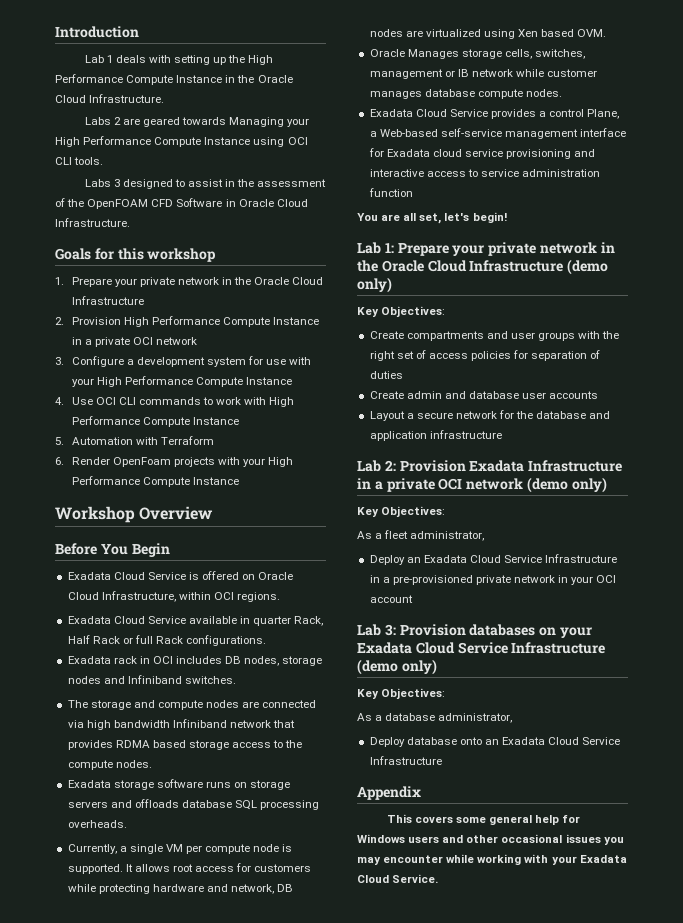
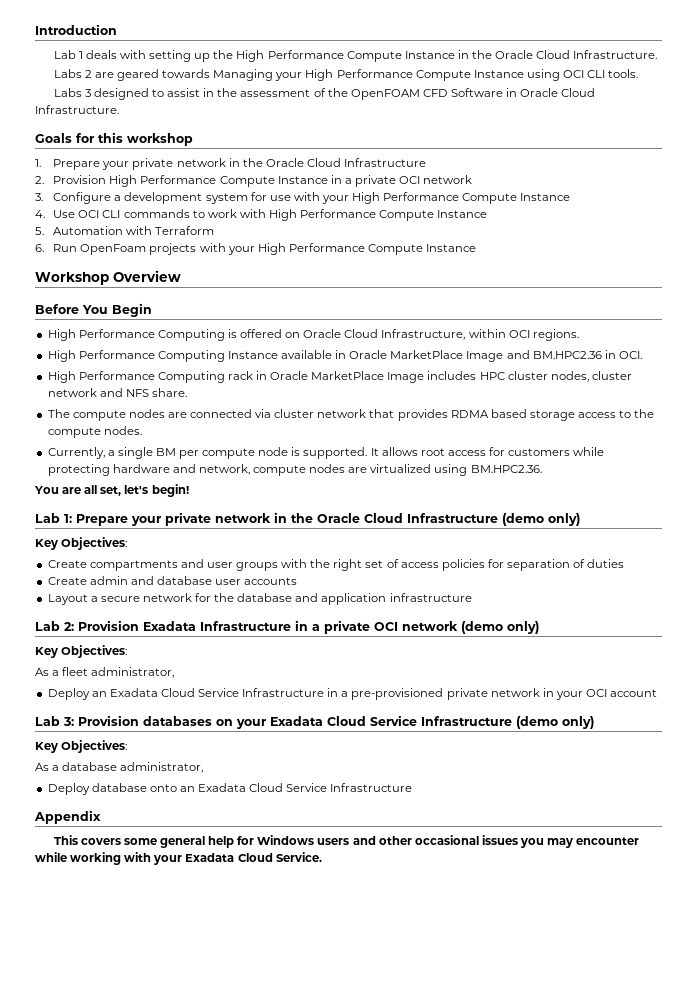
- 6. Render OpenFoam projects with your High Performance Compute Instance
+ 6. Run OpenFoam projects with your High Performance Compute Instance
- Exadata Cloud Service is offered on Oracle Cloud Infrastructure, within OCI regions.
+ High Performance Computing is offered on Oracle Cloud Infrastructure, within OCI regions.
- Exadata Cloud Service available in quarter Rack, Half Rack or full Rack configurations.
- Exadata rack in OCI includes DB nodes, storage nodes and Infiniband switches.
+ High Performance Computing Instance available in Oracle MarketPlace Image and BM.HPC2.36 in OCI.
+ High Performance Computing rack in Oracle MarketPlace Image includes HPC cluster nodes, cluster network and NFS share.
- The storage and compute nodes are connected via high bandwidth Infiniband network that provides RDMA based storage access to the compute nodes.
+ The compute nodes are connected via cluster network that provides RDMA based storage access to the compute nodes.
- Exadata storage software runs on storage servers and offloads database SQL processing overheads.
- Currently, a single VM per compute node is supported.
+ Currently, a single BM per compute node is supported.
- It allows root access for customers while protecting hardware and network, DB nodes are virtualized using Xen based OVM.
- Oracle Manages storage cells, switches, management or IB network while customer manages database compute nodes.
- Exadata Cloud Service provides a control Plane, a Web-based self-service management interface for Exadata cloud service provisioning and interactive access to service administration function
+ It allows root access for customers while protecting hardware and network, compute nodes are virtualized using BM.HPC2.36.

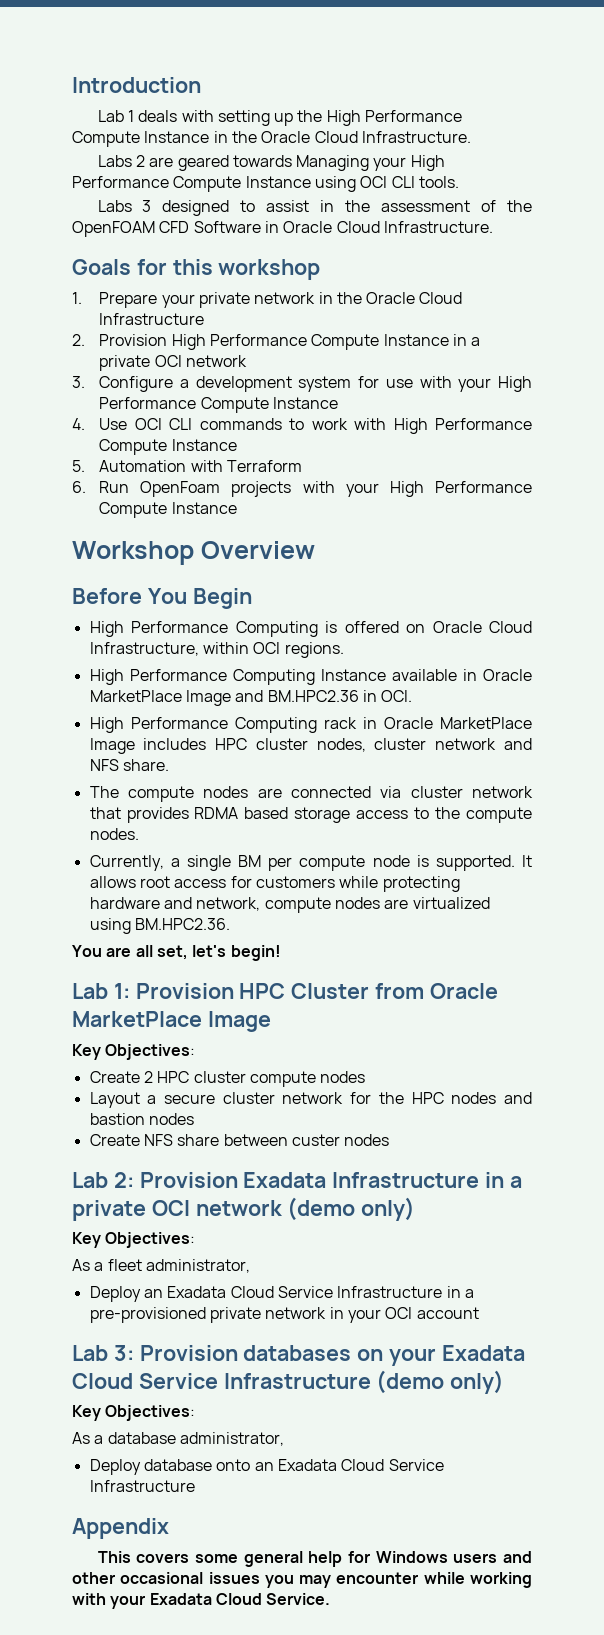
- Lab 1: Prepare your private network in the Oracle Cloud Infrastructure (demo only)
+ Lab 1: Provision HPC Cluster from Oracle MarketPlace Image
  Key Objectives:
- Create compartments and user groups with the right set of access policies for separation of duties
- Create admin and database user accounts
+ Create 2 HPC cluster compute nodes
- Layout a secure network for the database and application infrastructure
+ Layout a secure cluster network for the HPC nodes and bastion nodes
+ Create NFS share between custer nodes

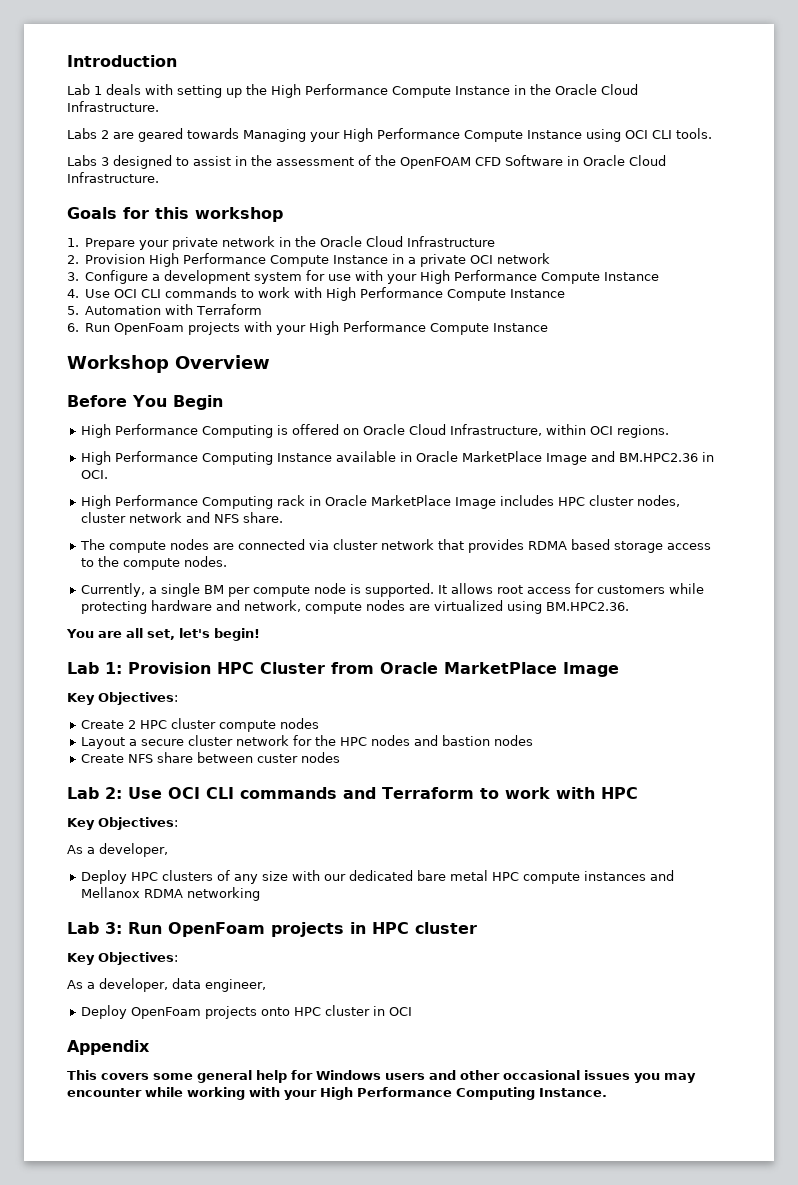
- Lab 2: Provision Exadata Infrastructure in a private OCI network (demo only)
+ Lab 2: Use OCI CLI commands and Terraform to work with HPC
  Key Objectives:
- As a fleet administrator,
- Deploy an Exadata Cloud Service Infrastructure in a pre-provisioned private network in your OCI account
- Lab 3: Provision databases on your Exadata Cloud Service Infrastructure (demo only)
+ As a developer,
+ Deploy HPC clusters of any size with our dedicated bare metal HPC compute instances and Mellanox RDMA networking
+ Lab 3: Run OpenFoam projects in HPC cluster
  Key Objectives:
- As a database administrator,
- Deploy database onto an Exadata Cloud Service Infrastructure
+ As a developer, data engineer,
+ Deploy OpenFoam projects onto HPC cluster in OCI
- This covers some general help for Windows users and other occasional issues you may encounter while working with your Exadata Cloud Service.
+ This covers some general help for Windows users and other occasional issues you may encounter while working with your High Performance Computing Instance.

